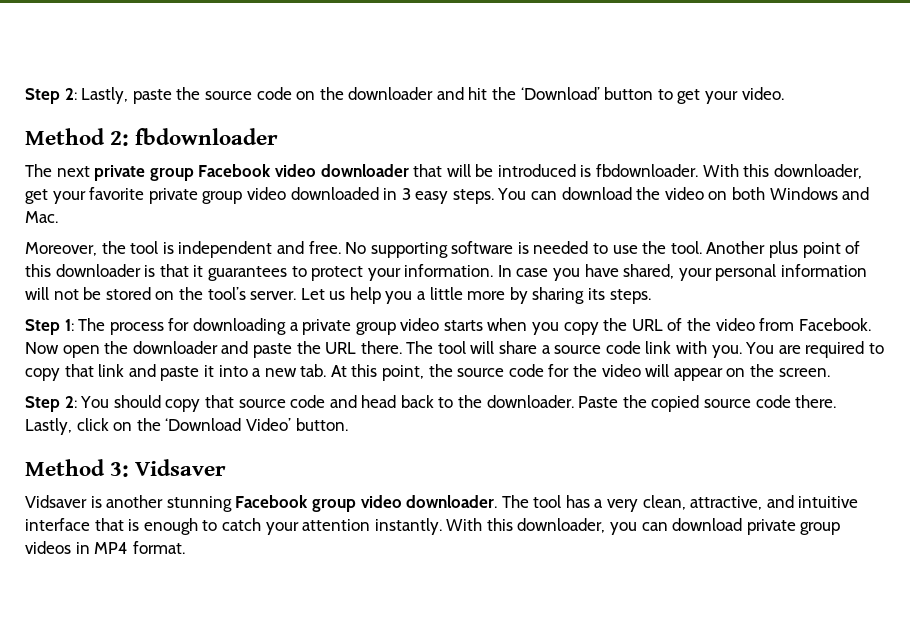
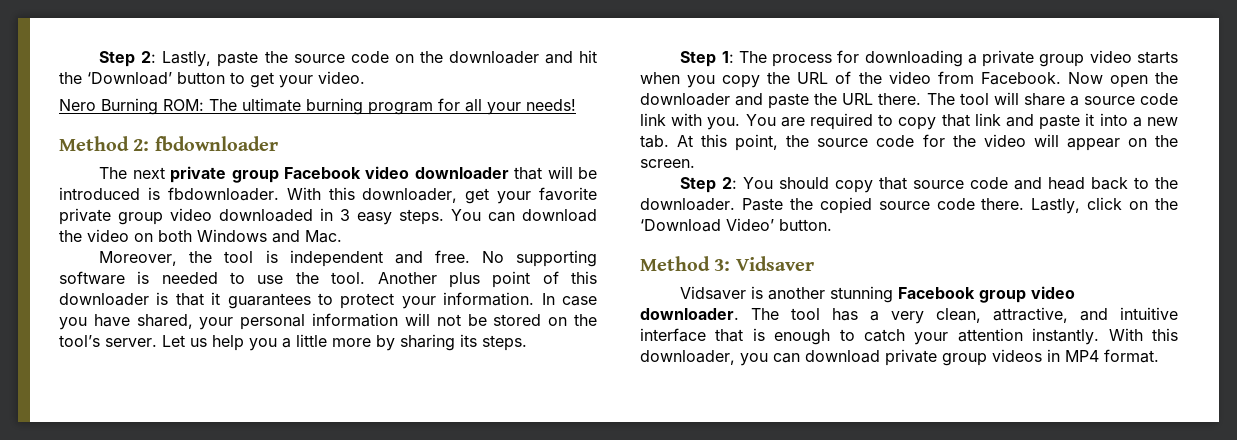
+ Nero Burning ROM: The ultimate burning program for all your needs!

